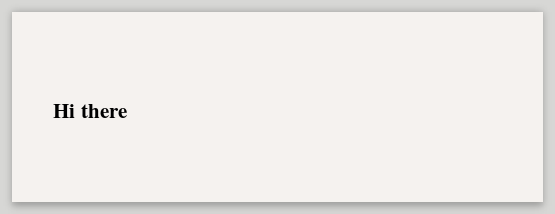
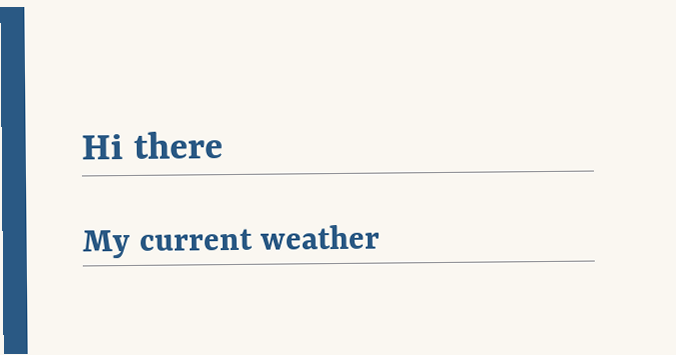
+ My current weather

